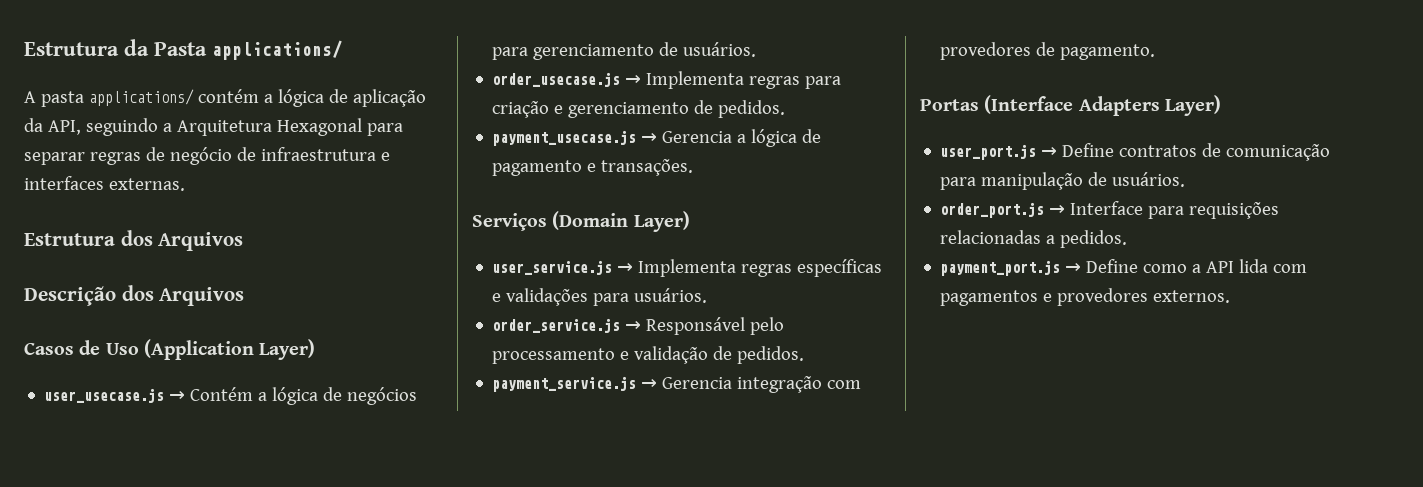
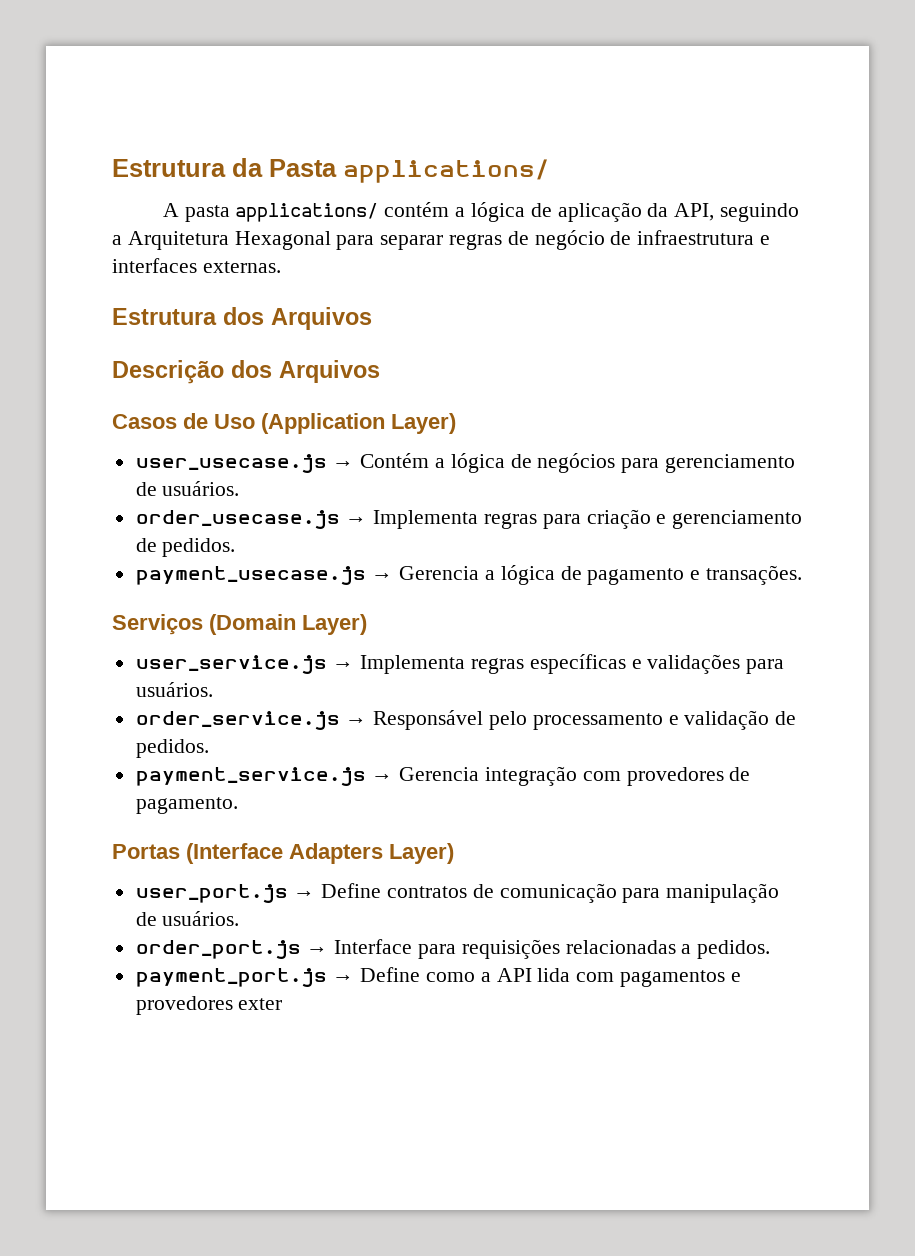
- payment_port.js → Define como a API lida com pagamentos e provedores externos.
+ payment_port.js → Define como a API lida com pagamentos e provedores exter

